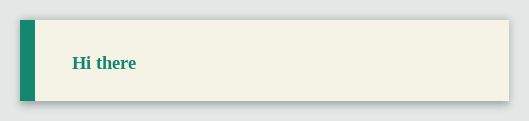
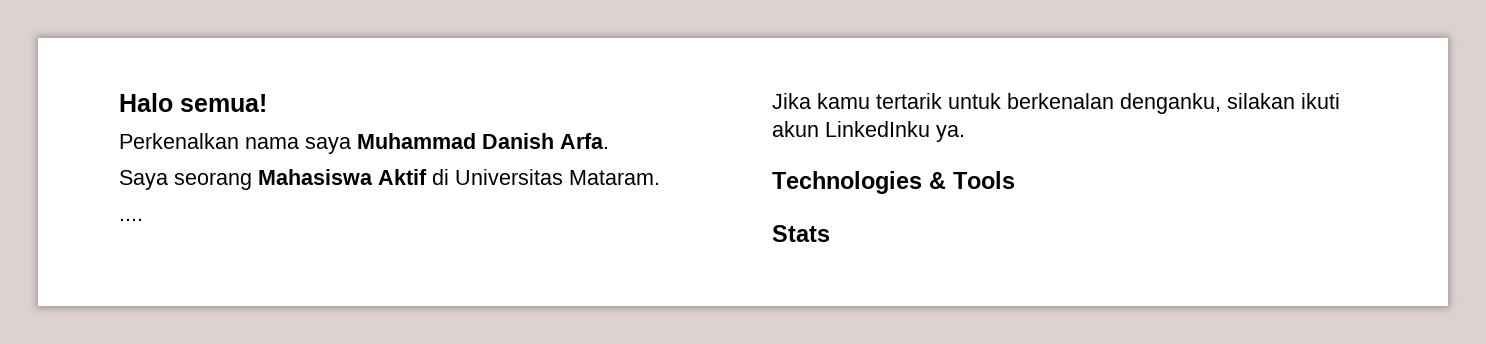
- Hi there
+ Halo semua!
+ Perkenalkan nama saya Muhammad Danish Arfa.
+ Saya seorang Mahasiswa Aktif di Universitas Mataram.
+ ....
+ Jika kamu tertarik untuk berkenalan denganku, silakan ikuti akun LinkedInku ya.
+ Technologies & Tools
+ Stats

